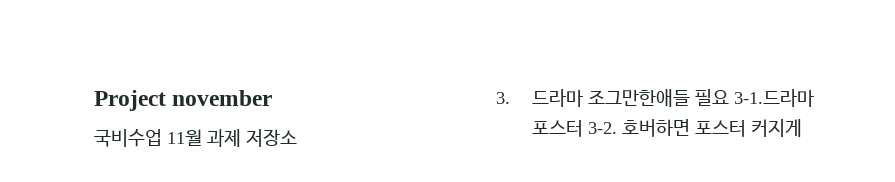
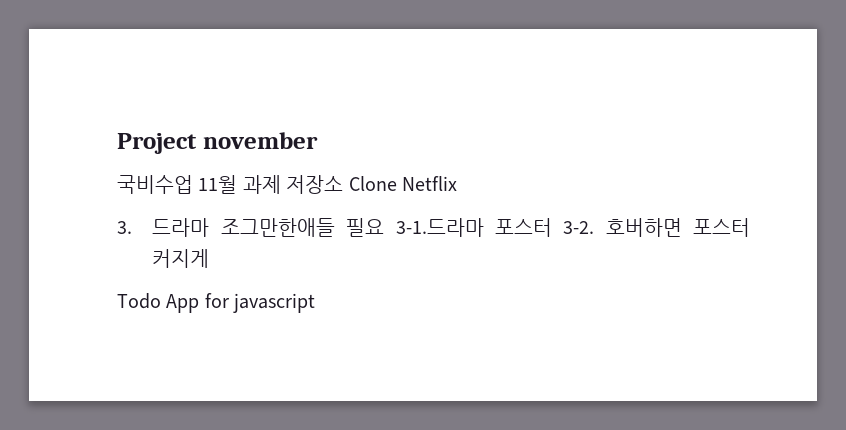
- 국비수업 11월 과제 저장소
+ 국비수업 11월 과제 저장소 Clone Netflix
+ Todo App for javascript

